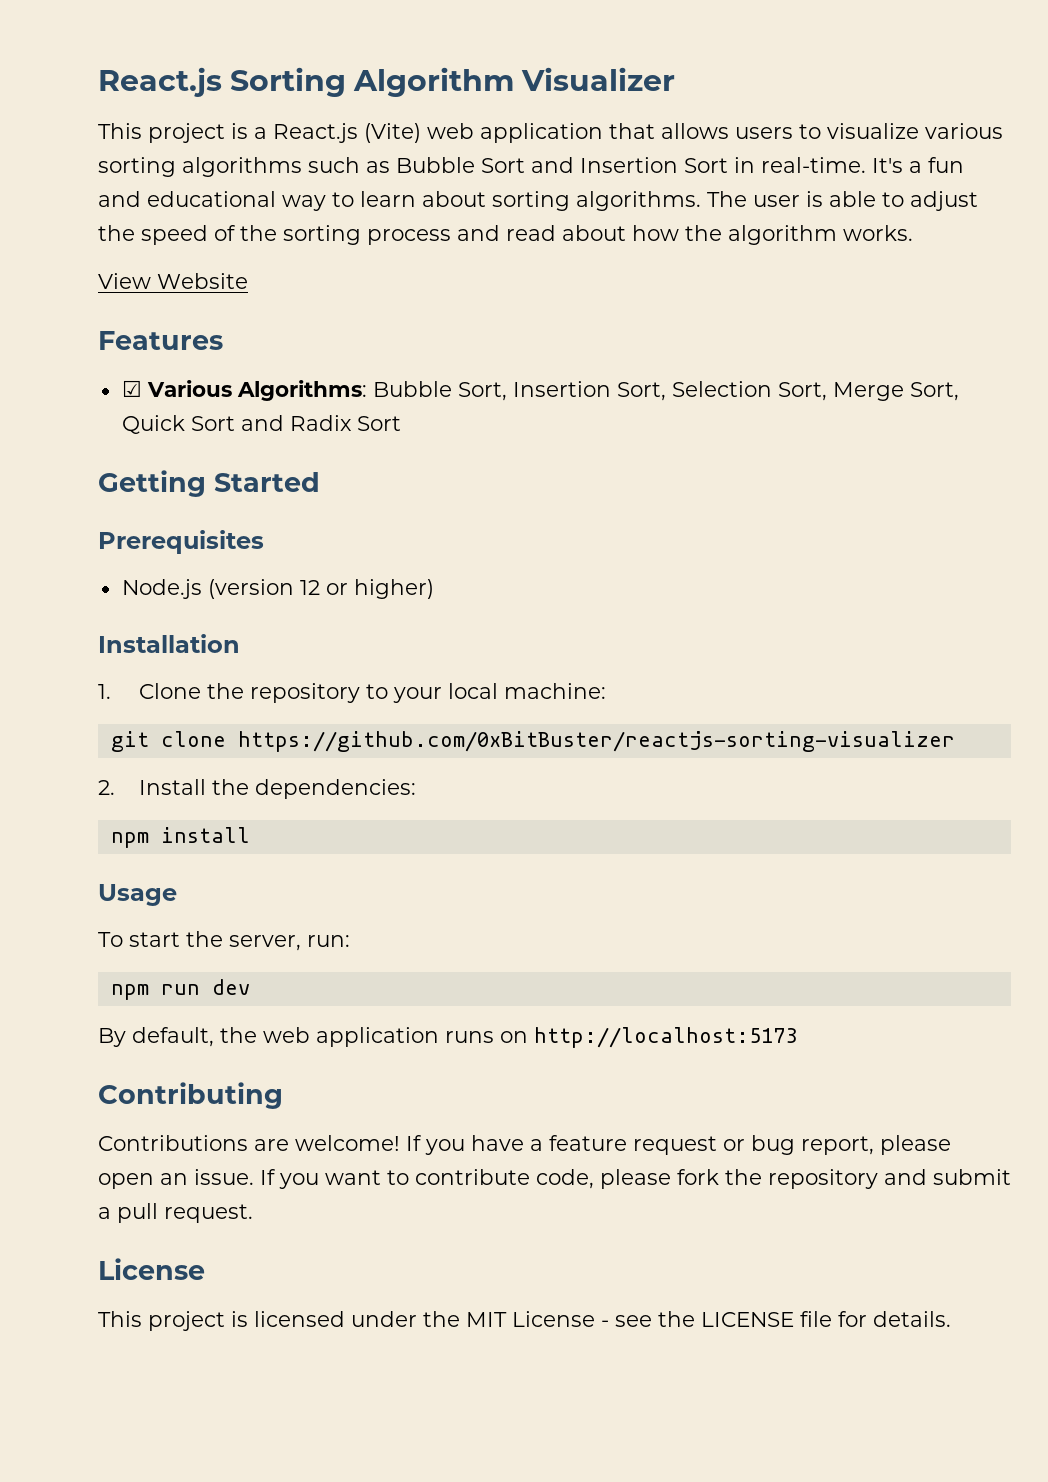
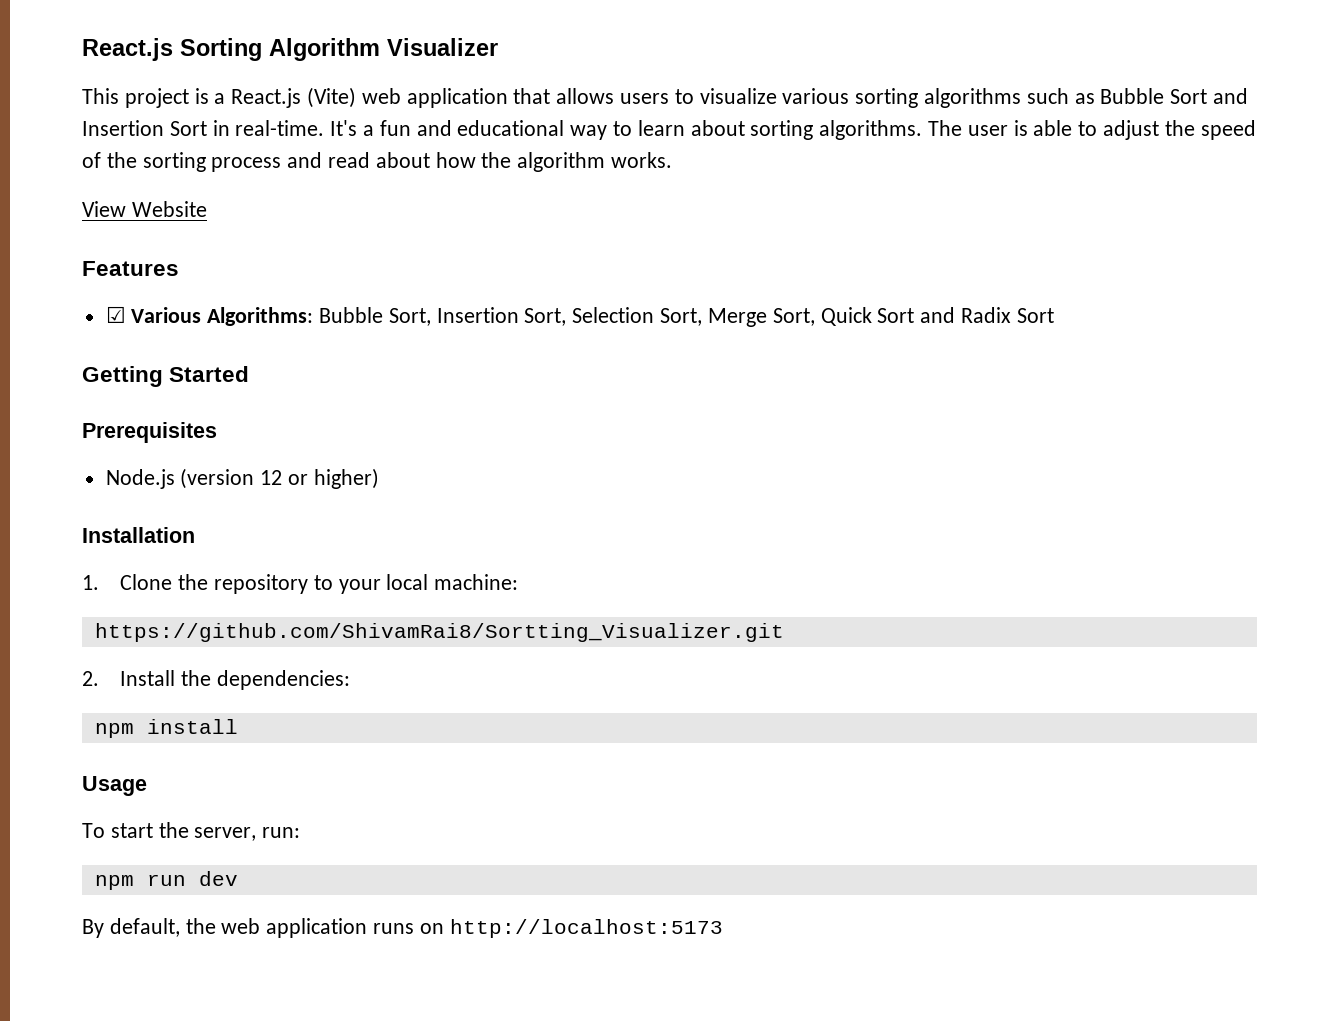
- git clone https://github.com/0xBitBuster/reactjs-sorting-visualizer
+ https://github.com/ShivamRai8/Sortting_Visualizer.git
- Contributing
- Contributions are welcome! If you have a feature request or bug report, please open an issue. If you want to contribute code, please fork the repository and submit a pull request.
- License
- This project is licensed under the MIT License - see the LICENSE file for details.

